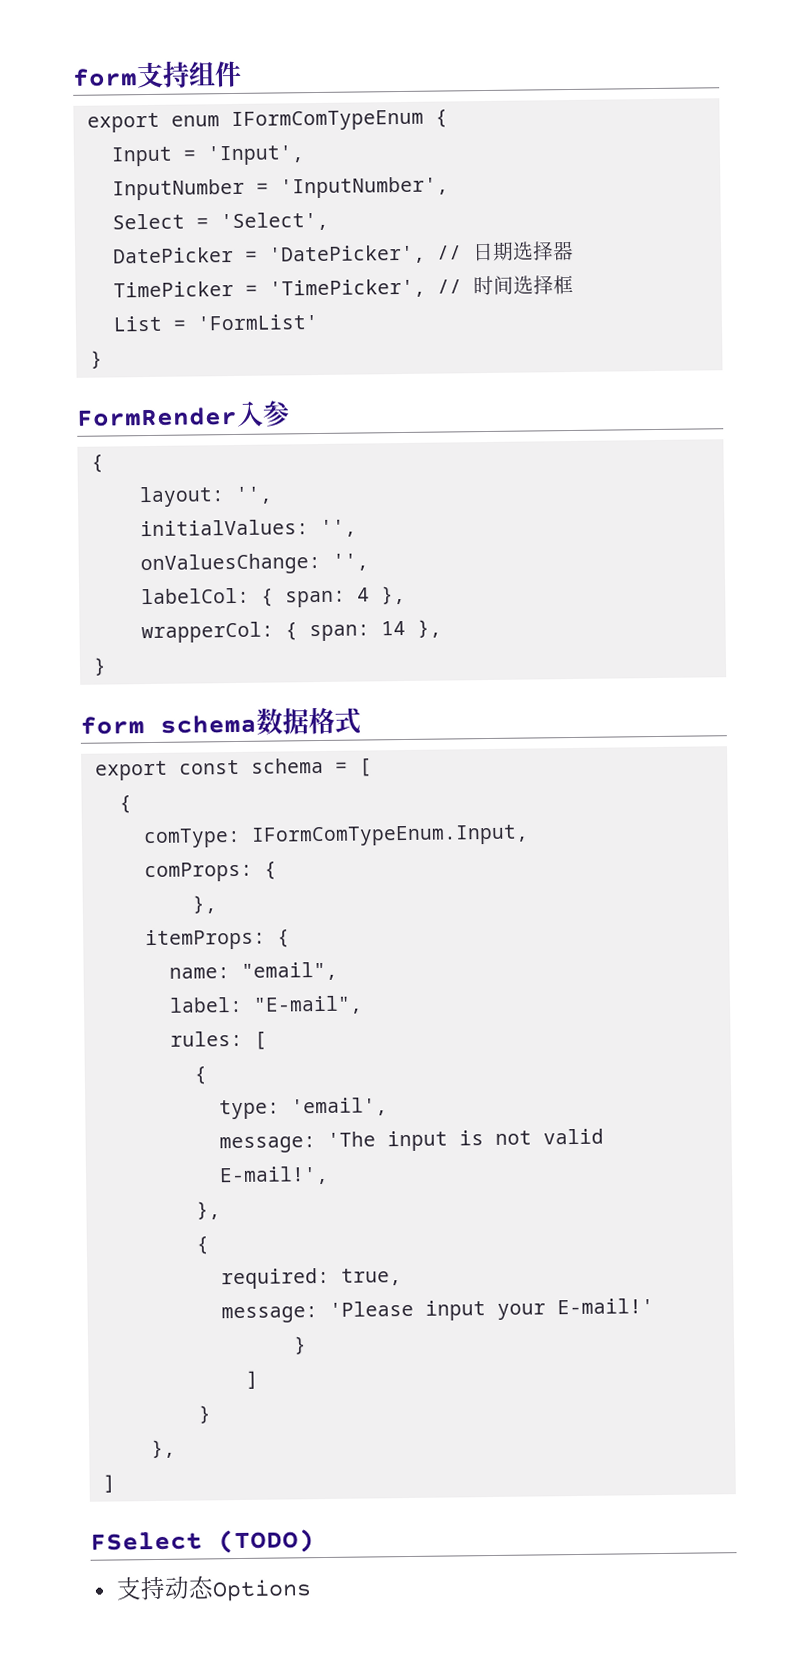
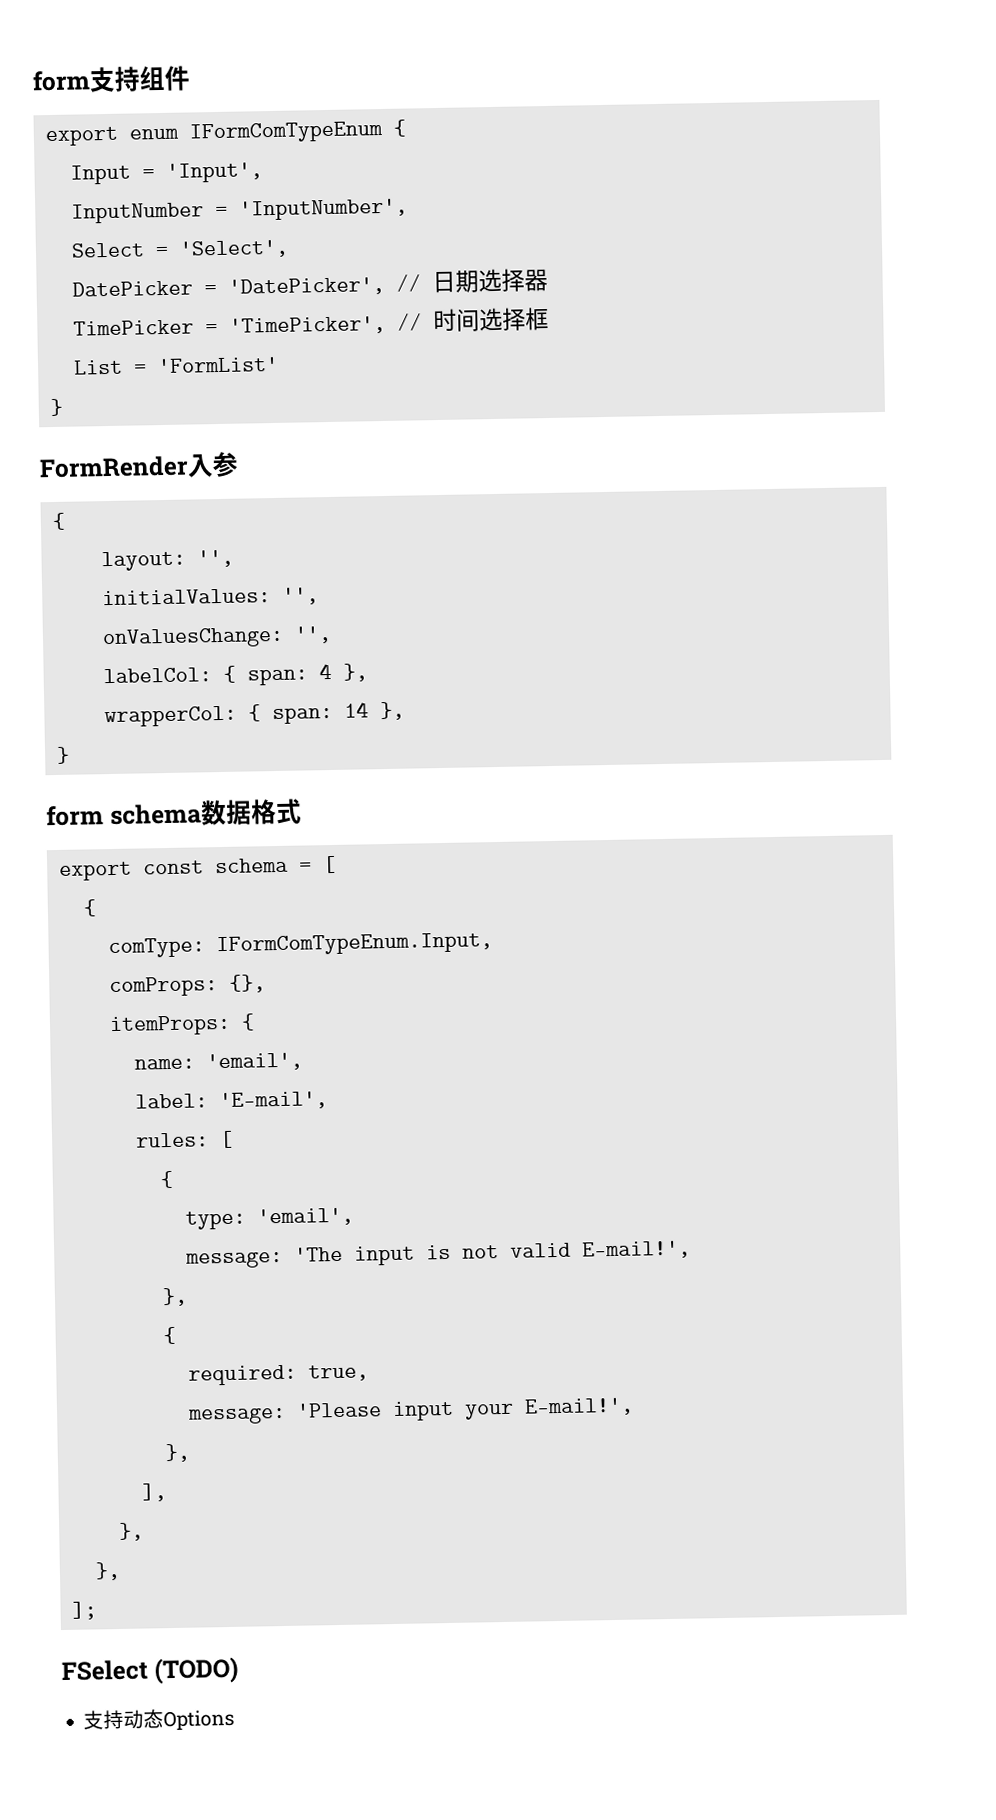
- comProps: {
- },
+ comProps: {},
- name: "email",
+ name: 'email',
- label: "E-mail",
+ label: 'E-mail',
- message: 'Please input your E-mail!'
- }
- ]
- }
+ message: 'Please input your E-mail!',
  },
- ]
+ ],
+ },
+ },
+ ];

